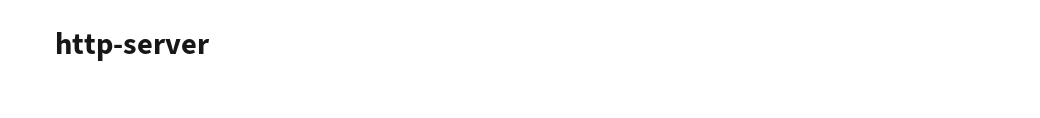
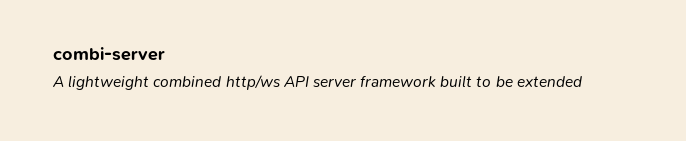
- http-server
+ combi-server
+ A lightweight combined http/ws API server framework built to be extended

